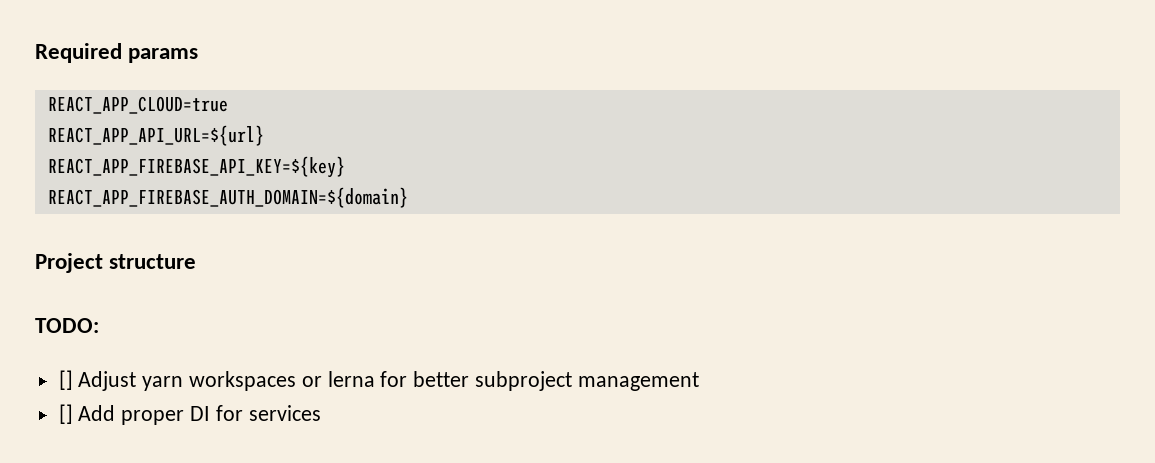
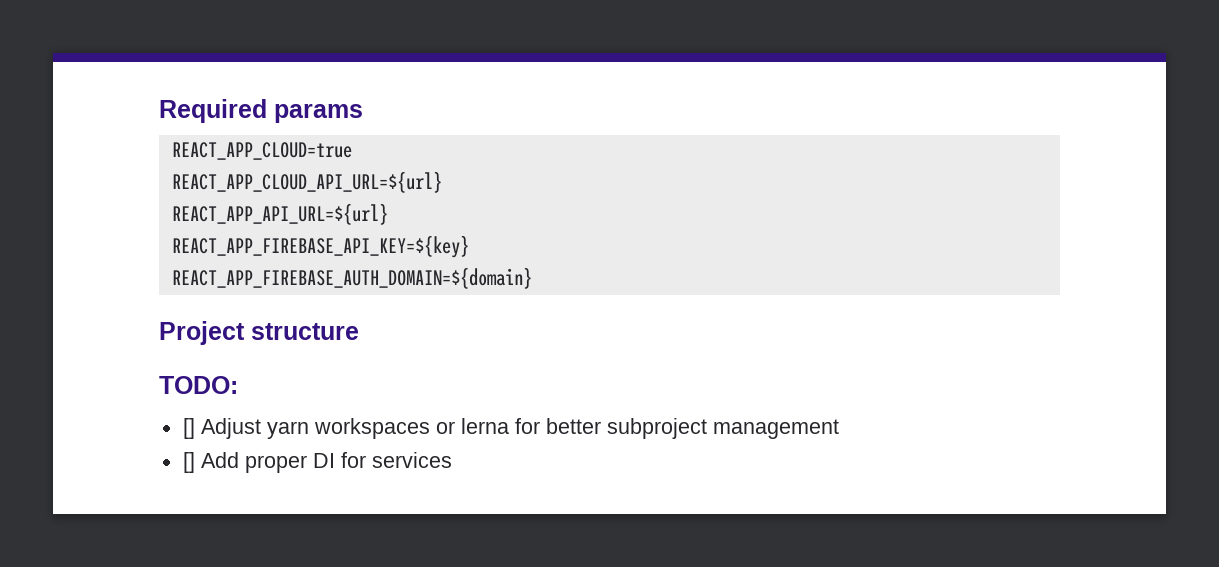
+ REACT_APP_CLOUD_API_URL=${url}

